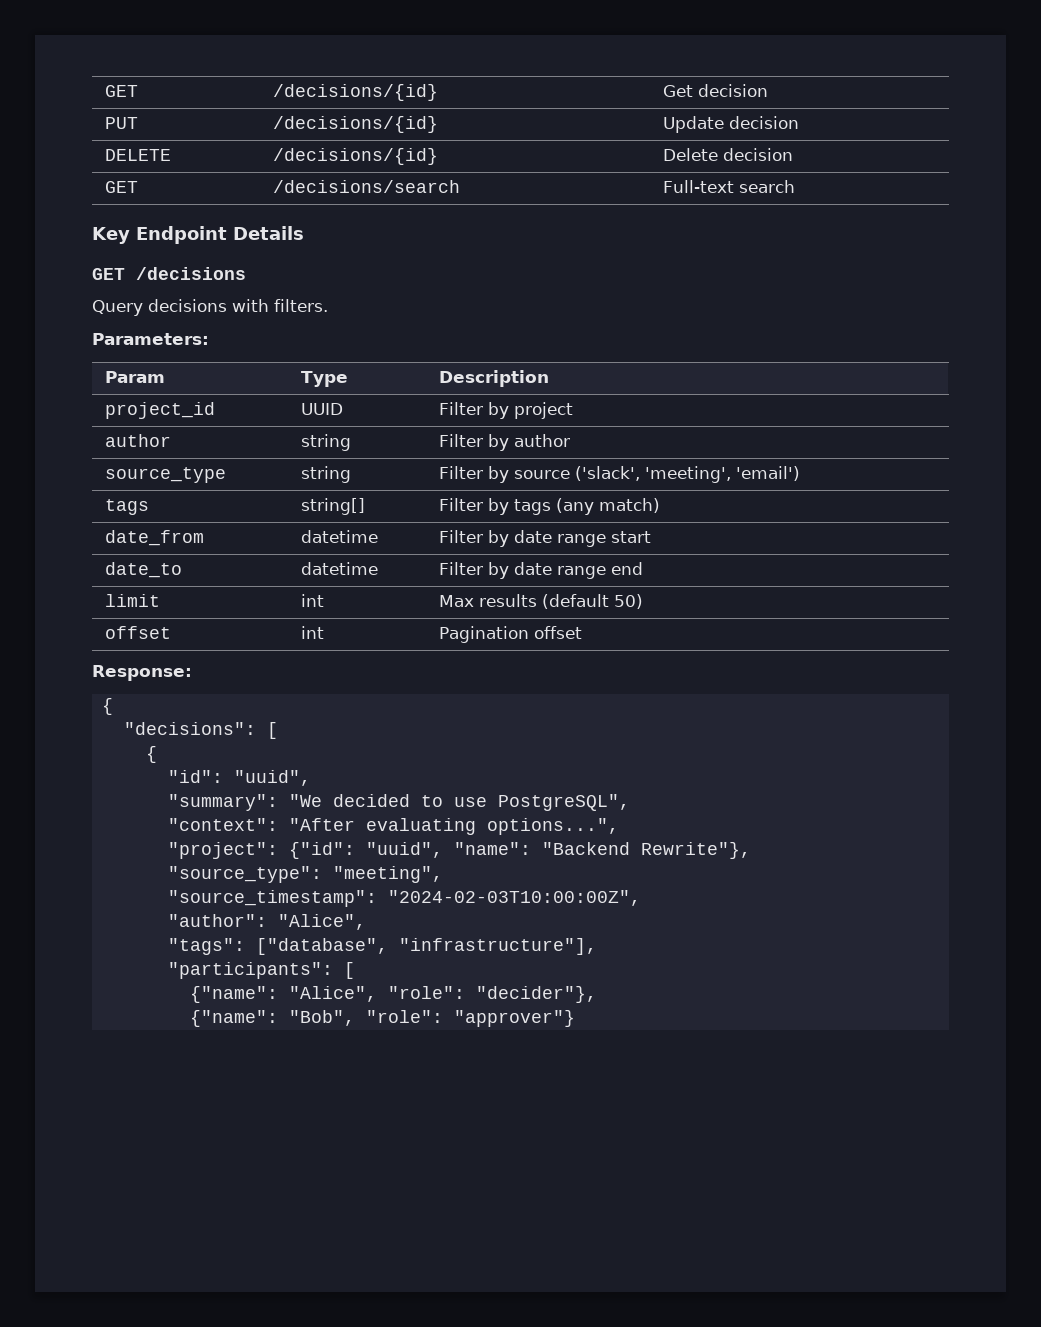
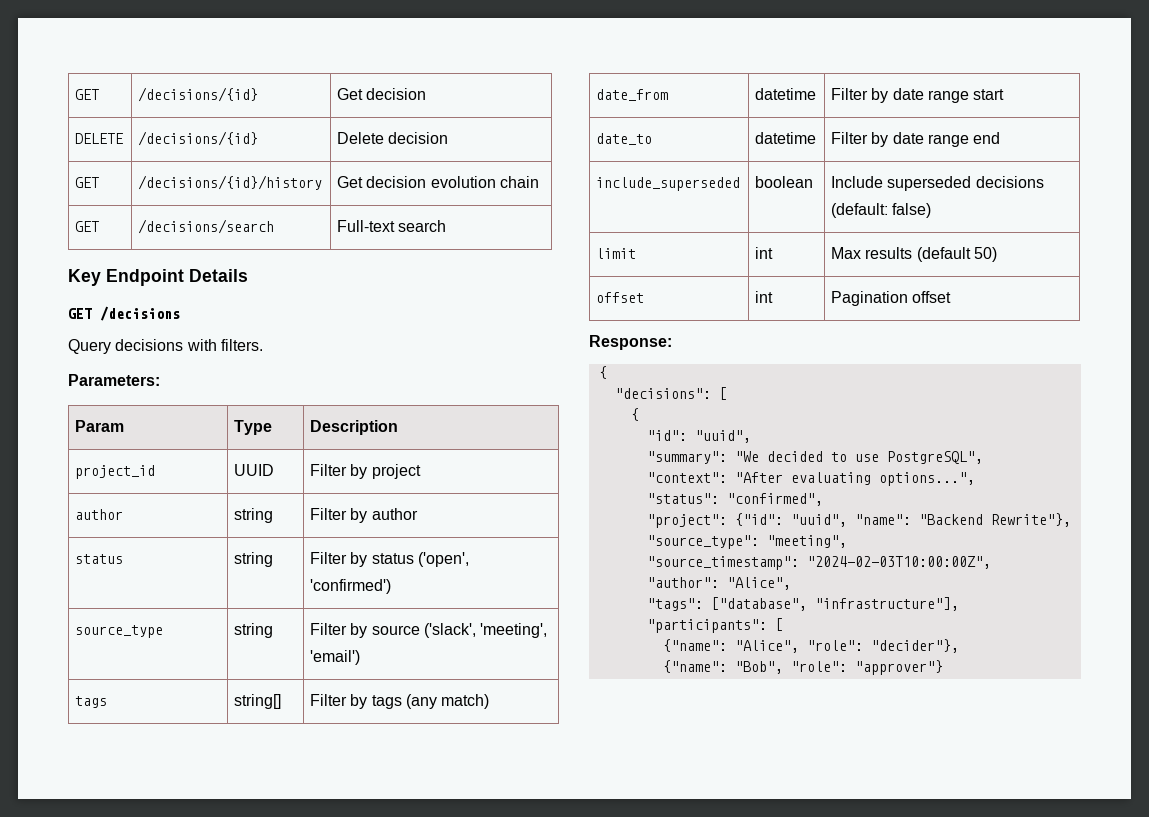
- PUT | /decisions/{id} | Update decision
+ GET | /decisions/{id}/history | Get decision evolution chain
+ status | string | Filter by status ('open', 'confirmed')
+ include_superseded | boolean | Include superseded decisions (default: false)
+ "status": "confirmed",

